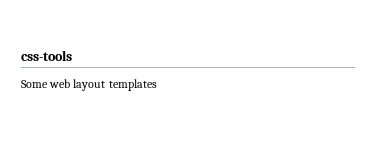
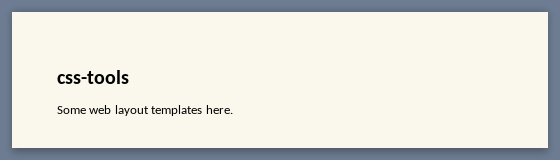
- Some web layout templates
+ Some web layout templates here.

